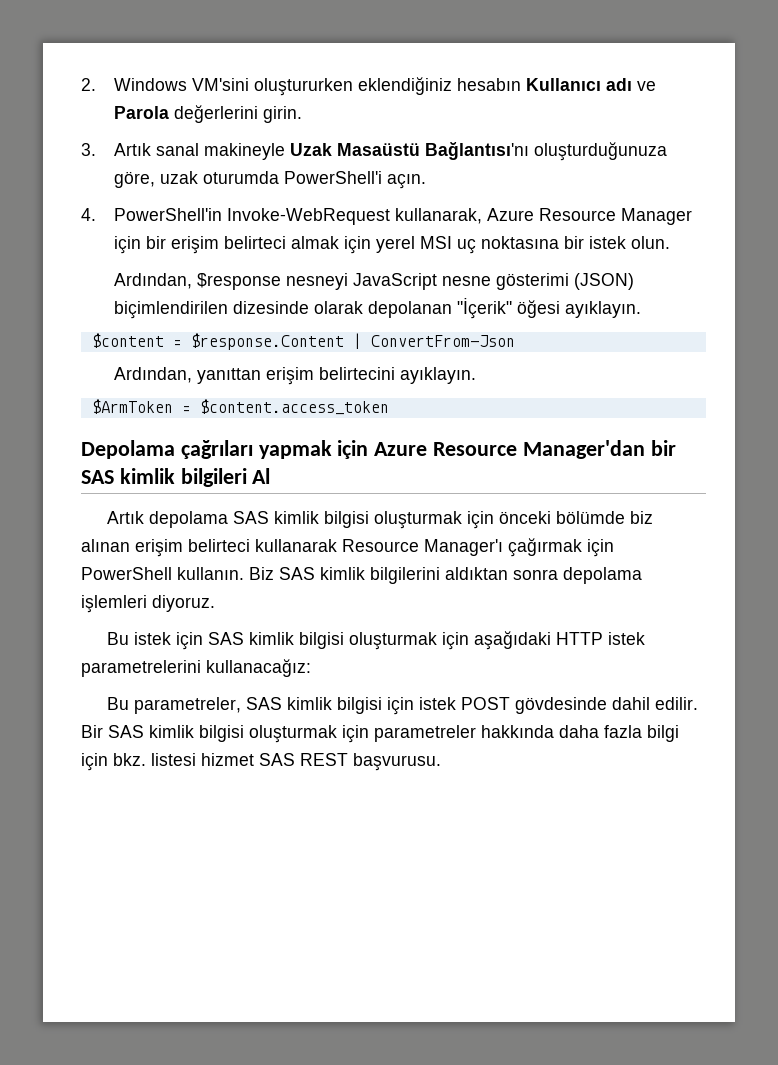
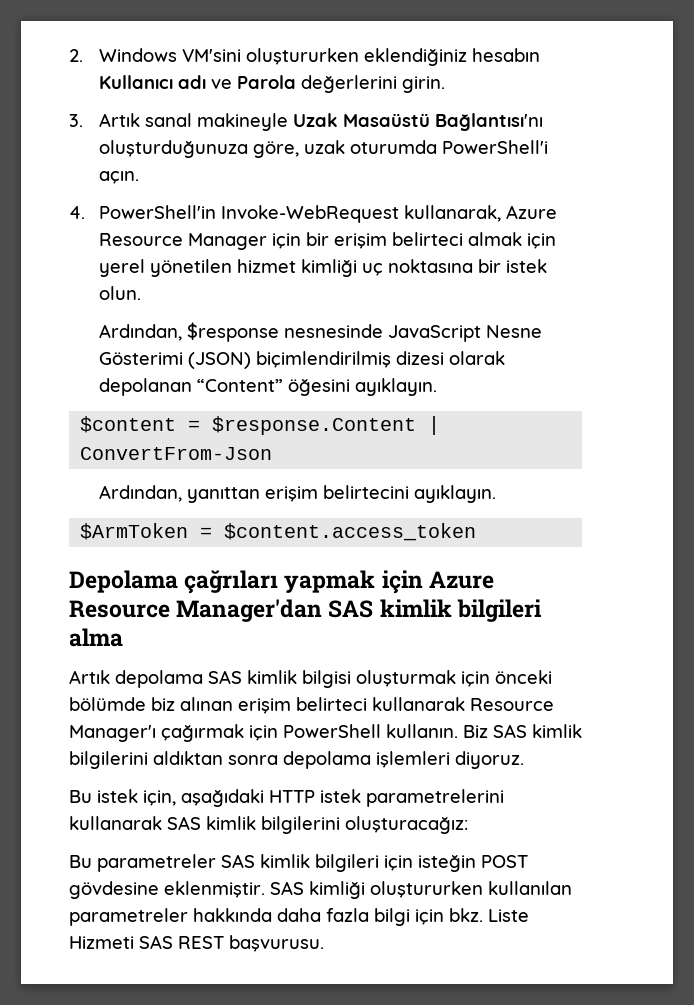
- 4. PowerShell'in Invoke-WebRequest kullanarak, Azure Resource Manager için bir erişim belirteci almak için yerel MSI uç noktasına bir istek olun.
+ 4. PowerShell'in Invoke-WebRequest kullanarak, Azure Resource Manager için bir erişim belirteci almak için yerel yönetilen hizmet kimliği uç noktasına bir istek olun.
- Ardından, $response nesneyi JavaScript nesne gösterimi (JSON) biçimlendirilen dizesinde olarak depolanan "İçerik" öğesi ayıklayın.
+ Ardından, $response nesnesinde JavaScript Nesne Gösterimi (JSON) biçimlendirilmiş dizesi olarak depolanan “Content” öğesini ayıklayın.
- Depolama çağrıları yapmak için Azure Resource Manager'dan bir SAS kimlik bilgileri Al
+ Depolama çağrıları yapmak için Azure Resource Manager'dan SAS kimlik bilgileri alma
- Bu istek için SAS kimlik bilgisi oluşturmak için aşağıdaki HTTP istek parametrelerini kullanacağız:
- Bu parametreler, SAS kimlik bilgisi için istek POST gövdesinde dahil edilir. Bir SAS kimlik bilgisi oluşturmak için parametreler hakkında daha fazla bilgi için bkz. listesi hizmet SAS REST başvurusu.
+ Bu istek için, aşağıdaki HTTP istek parametrelerini kullanarak SAS kimlik bilgilerini oluşturacağız:
+ Bu parametreler SAS kimlik bilgileri için isteğin POST gövdesine eklenmiştir. SAS kimliği oluştururken kullanılan parametreler hakkında daha fazla bilgi için bkz. Liste Hizmeti SAS REST başvurusu.

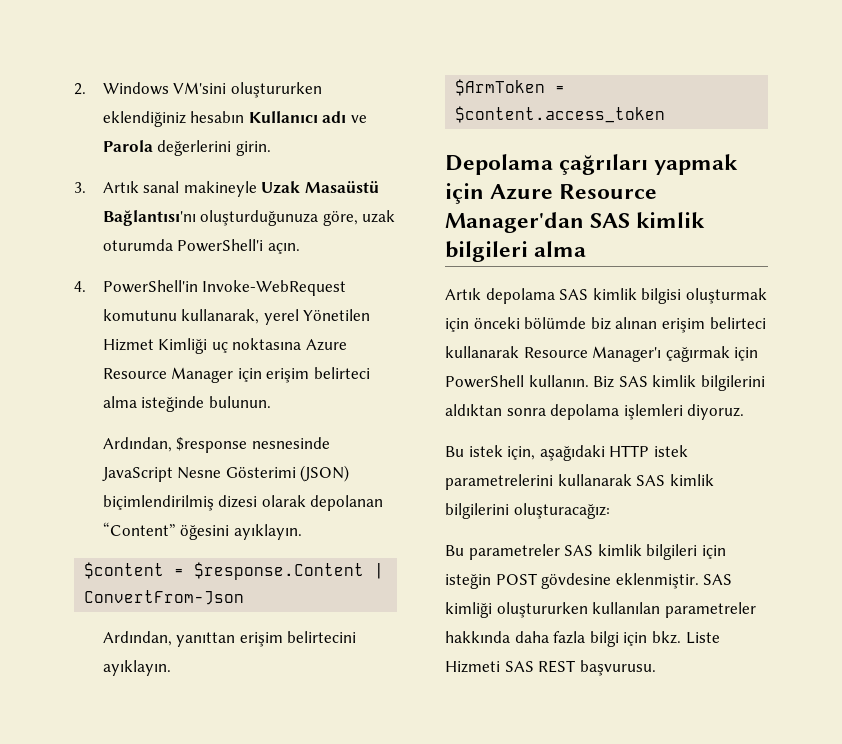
- 4. PowerShell'in Invoke-WebRequest kullanarak, Azure Resource Manager için bir erişim belirteci almak için yerel yönetilen hizmet kimliği uç noktasına bir istek olun.
+ 4. PowerShell'in Invoke-WebRequest komutunu kullanarak, yerel Yönetilen Hizmet Kimliği uç noktasına Azure Resource Manager için erişim belirteci alma isteğinde bulunun.

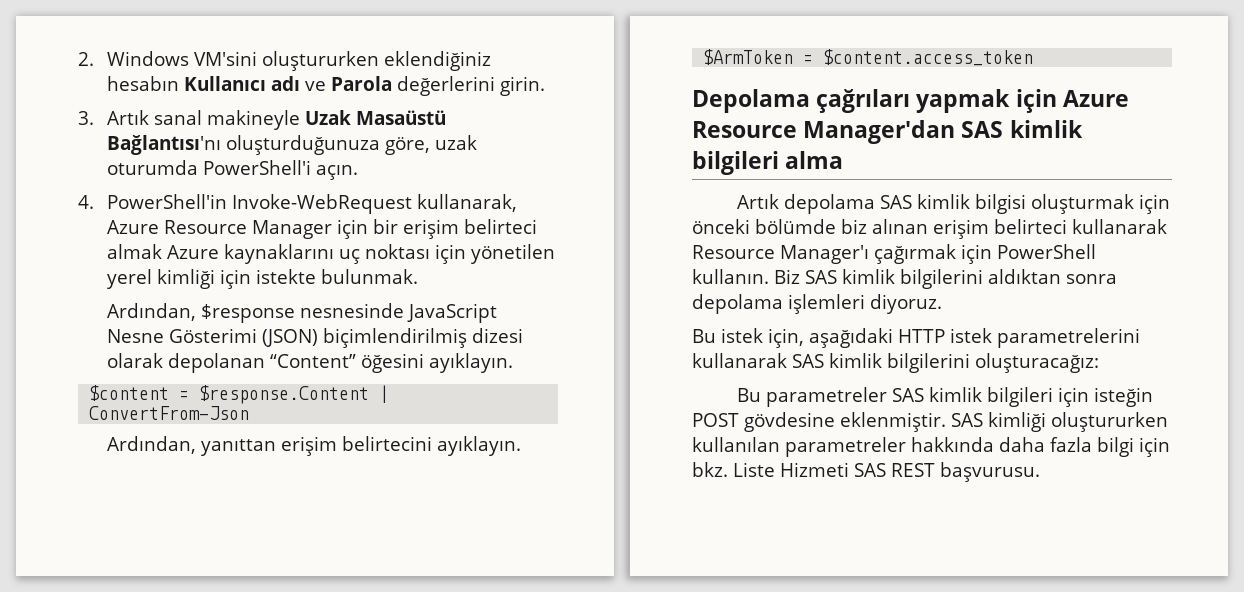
- 4. PowerShell'in Invoke-WebRequest komutunu kullanarak, yerel Yönetilen Hizmet Kimliği uç noktasına Azure Resource Manager için erişim belirteci alma isteğinde bulunun.
+ 4. PowerShell'in Invoke-WebRequest kullanarak, Azure Resource Manager için bir erişim belirteci almak Azure kaynaklarını uç noktası için yönetilen yerel kimliği için istekte bulunmak.

